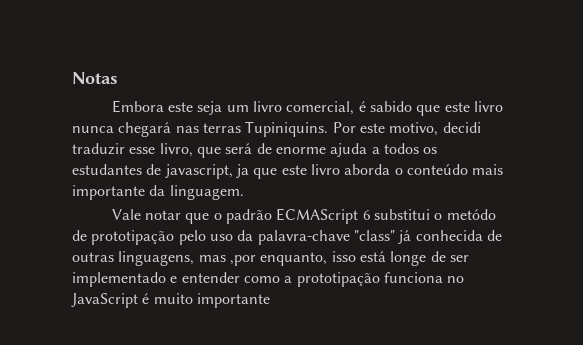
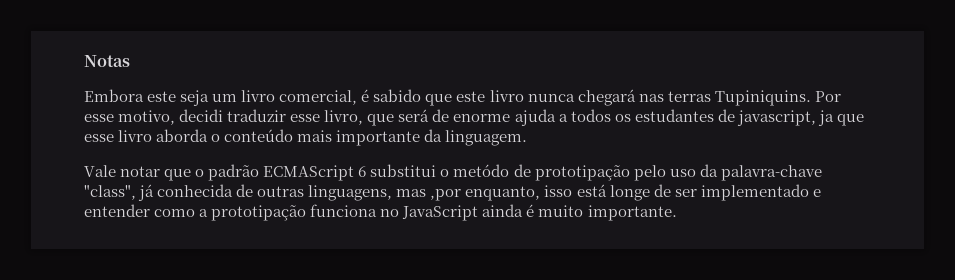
- Por este motivo, decidi traduzir esse livro, que será de enorme ajuda a todos os estudantes de javascript, ja que este livro aborda o conteúdo mais importante da linguagem.
+ Por esse motivo, decidi traduzir esse livro, que será de enorme ajuda a todos os estudantes de javascript, ja que esse livro aborda o conteúdo mais importante da linguagem.
- Vale notar que o padrão ECMAScript 6 substitui o metódo de prototipação pelo uso da palavra-chave "class" já conhecida de outras linguagens, mas ,por enquanto, isso está longe de ser implementado e entender como a prototipação funciona no JavaScript é muito importante
+ Vale notar que o padrão ECMAScript 6 substitui o metódo de prototipação pelo uso da palavra-chave "class", já conhecida de outras linguagens, mas ,por enquanto, isso está longe de ser implementado e entender como a prototipação funciona no JavaScript ainda é muito importante.

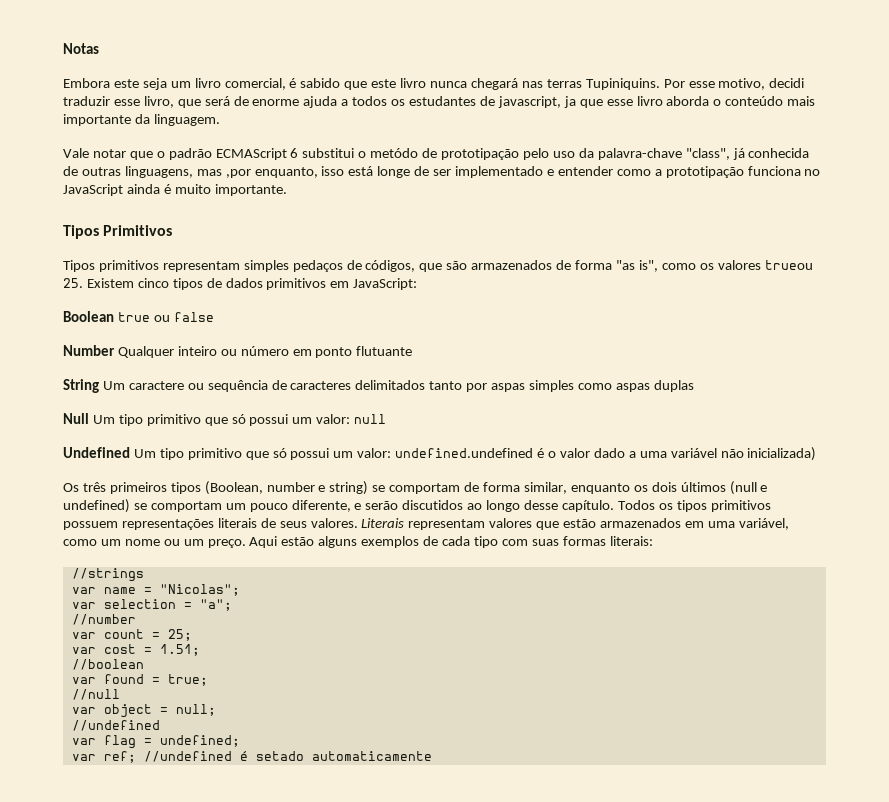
+ Tipos Primitivos
+ Tipos primitivos representam simples pedaços de códigos, que são armazenados de forma "as is", como os valores trueou 25. Existem cinco tipos de dados primitivos em JavaScript:
+ Boolean true ou false
+ Number Qualquer inteiro ou número em ponto flutuante
+ String Um caractere ou sequência de caracteres delimitados tanto por aspas simples como aspas duplas
+ Null Um tipo primitivo que só possui um valor: null
+ Undefined Um tipo primitivo que só possui um valor: undefined.undefined é o valor dado a uma variável não inicializada)
+ Os três primeiros tipos (Boolean, number e string) se comportam de forma similar, enquanto os dois últimos (null e undefined) se comportam um pouco diferente, e serão discutidos ao longo desse capítulo. Todos os tipos primitivos possuem representações literais de seus valores. Literais representam valores que estão armazenados em uma variável, como um nome ou um preço. Aqui estão alguns exemplos de cada tipo com suas formas literais:
+ //strings
+ var name = "Nicolas";
+ var selection = "a";
+ //number
+ var count = 25;
+ var cost = 1.51;
+ //boolean
+ var found = true;
+ //null
+ var object = null;
+ //undefined
+ var flag = undefined;
+ var ref; //undefined é setado automaticamente

